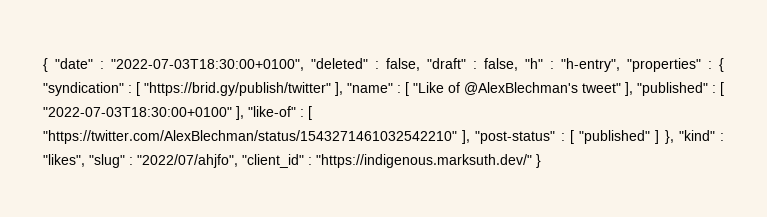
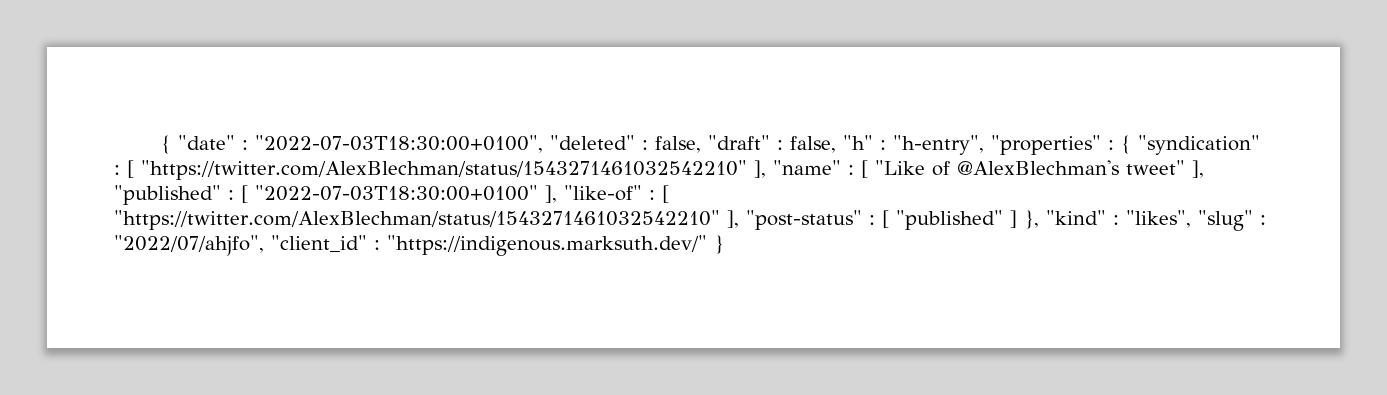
- { "date" : "2022-07-03T18:30:00+0100", "deleted" : false, "draft" : false, "h" : "h-entry", "properties" : { "syndication" : [ "https://brid.gy/publish/twitter" ], "name" : [ "Like of @AlexBlechman's tweet" ], "published" : [ "2022-07-03T18:30:00+0100" ], "like-of" : [ "https://twitter.com/AlexBlechman/status/1543271461032542210" ], "post-status" : [ "published" ] }, "kind" : "likes", "slug" : "2022/07/ahjfo", "client_id" : "https://indigenous.marksuth.dev/" }
+ { "date" : "2022-07-03T18:30:00+0100", "deleted" : false, "draft" : false, "h" : "h-entry", "properties" : { "syndication" : [ "https://twitter.com/AlexBlechman/status/1543271461032542210" ], "name" : [ "Like of @AlexBlechman's tweet" ], "published" : [ "2022-07-03T18:30:00+0100" ], "like-of" : [ "https://twitter.com/AlexBlechman/status/1543271461032542210" ], "post-status" : [ "published" ] }, "kind" : "likes", "slug" : "2022/07/ahjfo", "client_id" : "https://indigenous.marksuth.dev/" }

